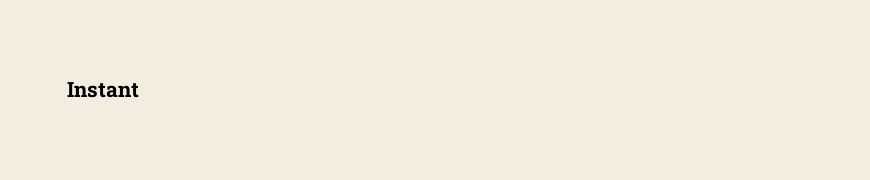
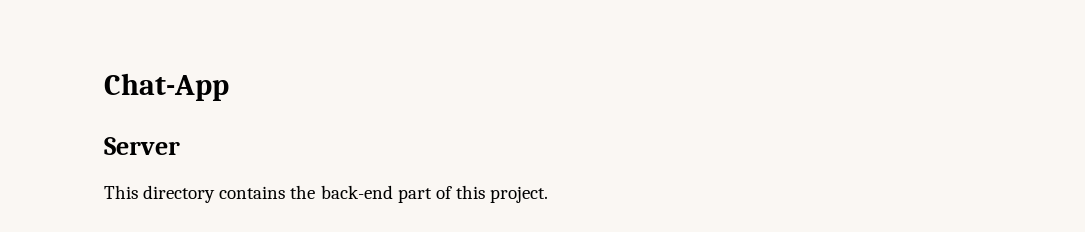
- Instant
+ Chat-App
+ Server
+ This directory contains the back-end part of this project.

